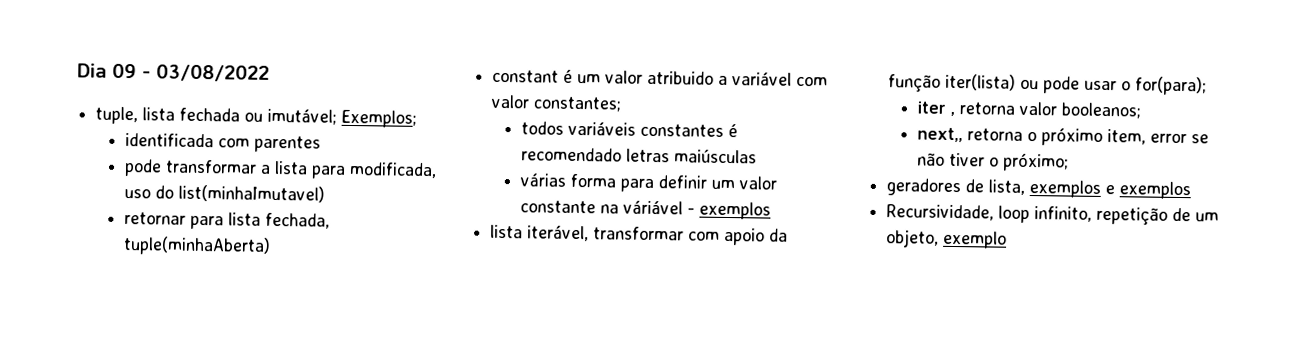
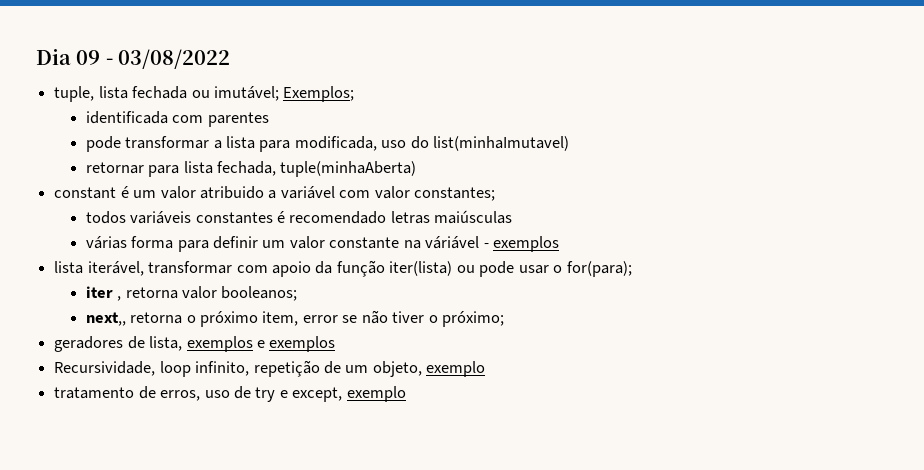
+ tratamento de erros, uso de try e except, exemplo

